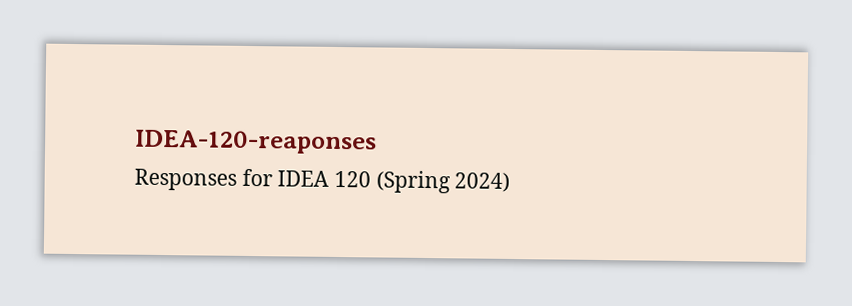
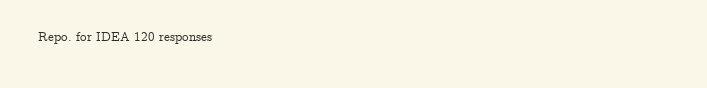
- IDEA-120-reaponses
- Responses for IDEA 120 (Spring 2024)
+ Repo. for IDEA 120 responses

